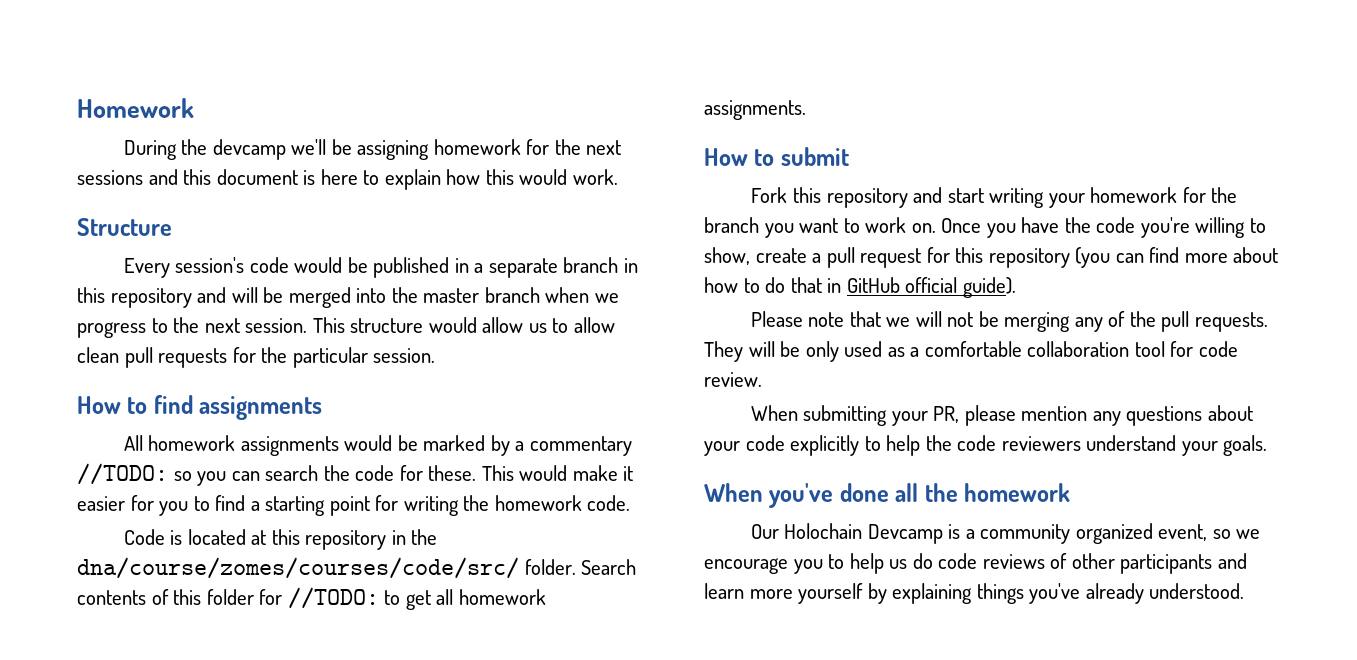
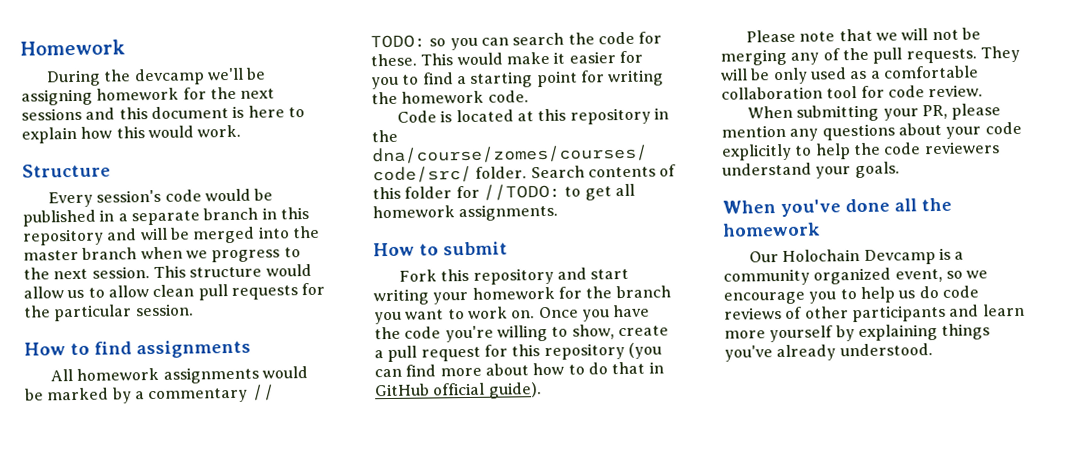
- All homework assignments would be marked by a commentary //TODO: so you can search the code for these.
+ All homework assignments would be marked by a commentary // TODO: so you can search the code for these.

